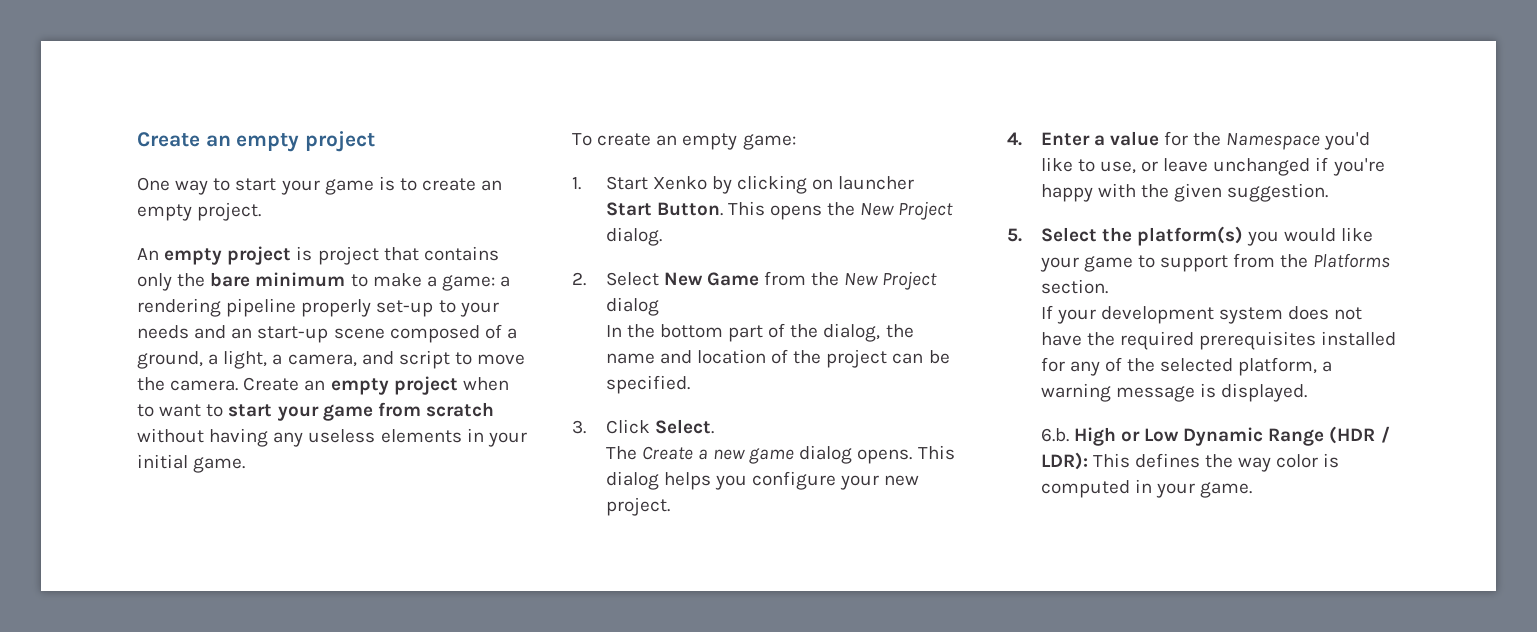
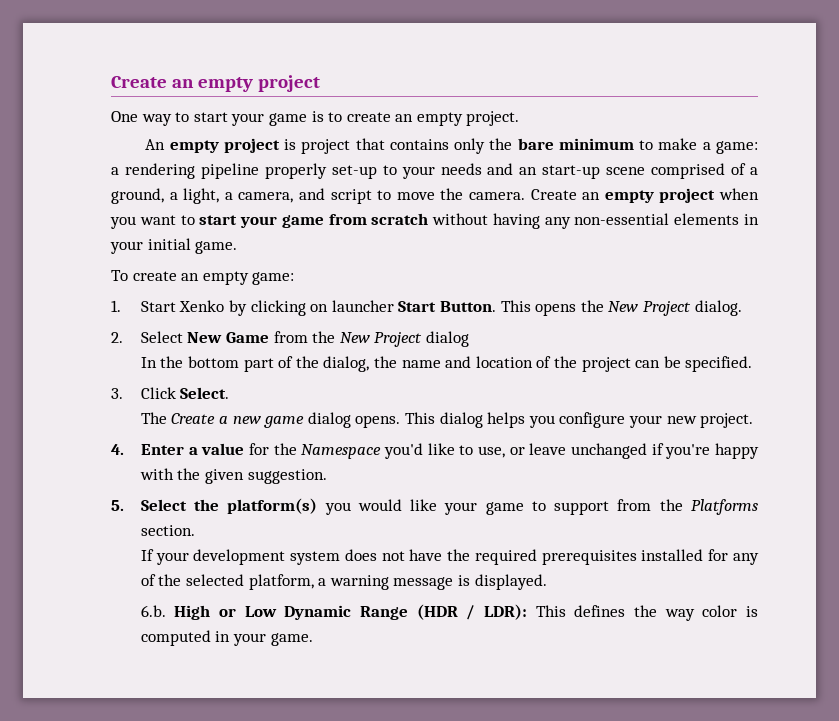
- An empty project is project that contains only the bare minimum to make a game: a rendering pipeline properly set-up to your needs and an start-up scene composed of a ground, a light, a camera, and script to move the camera.
+ An empty project is project that contains only the bare minimum to make a game: a rendering pipeline properly set-up to your needs and an start-up scene comprised of a ground, a light, a camera, and script to move the camera.
- Create an empty project when to want to start your game from scratch without having any useless elements in your initial game.
+ Create an empty project when you want to start your game from scratch without having any non-essential elements in your initial game.

